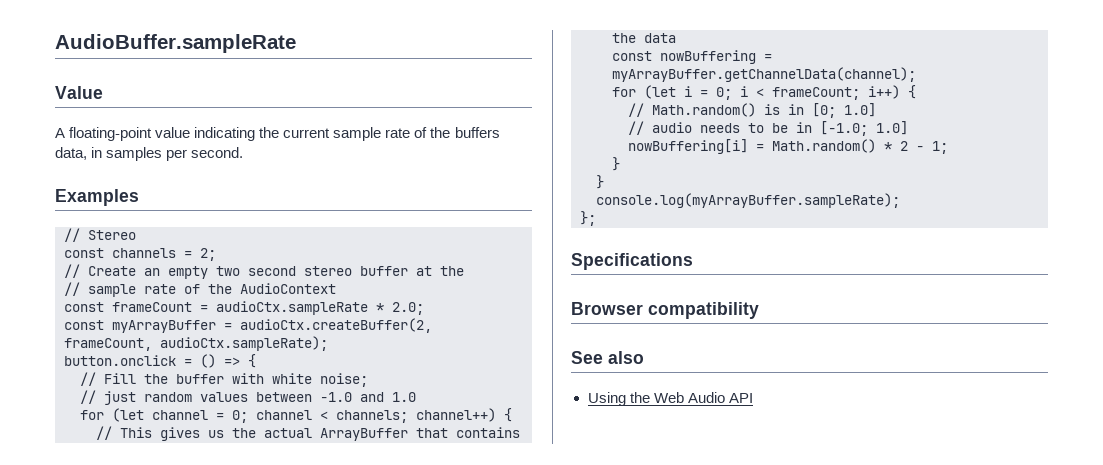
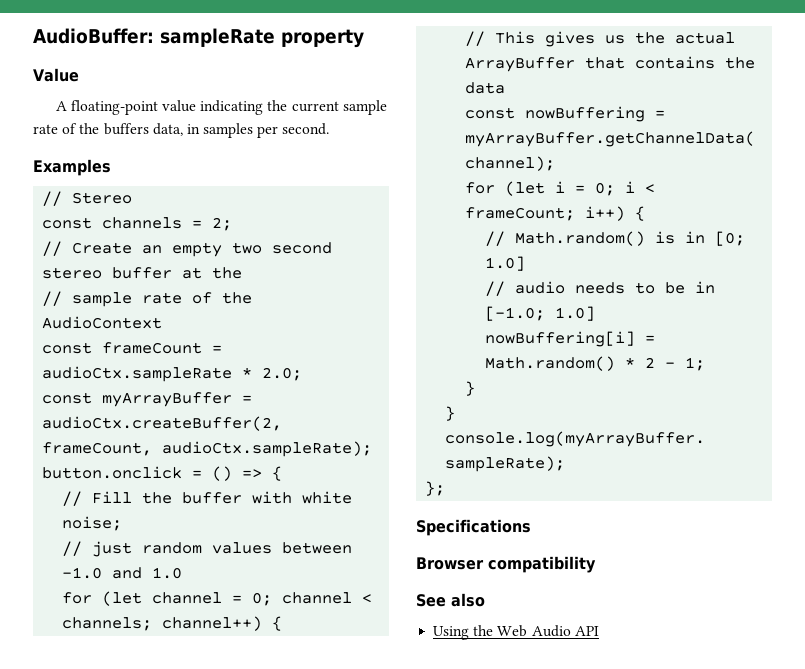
- AudioBuffer.sampleRate
+ AudioBuffer: sampleRate property

